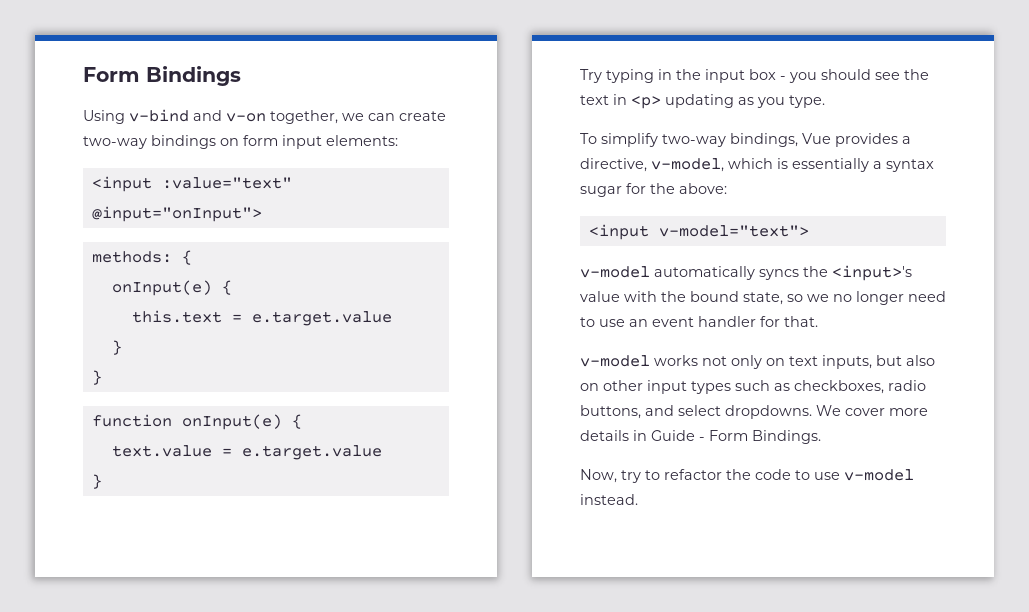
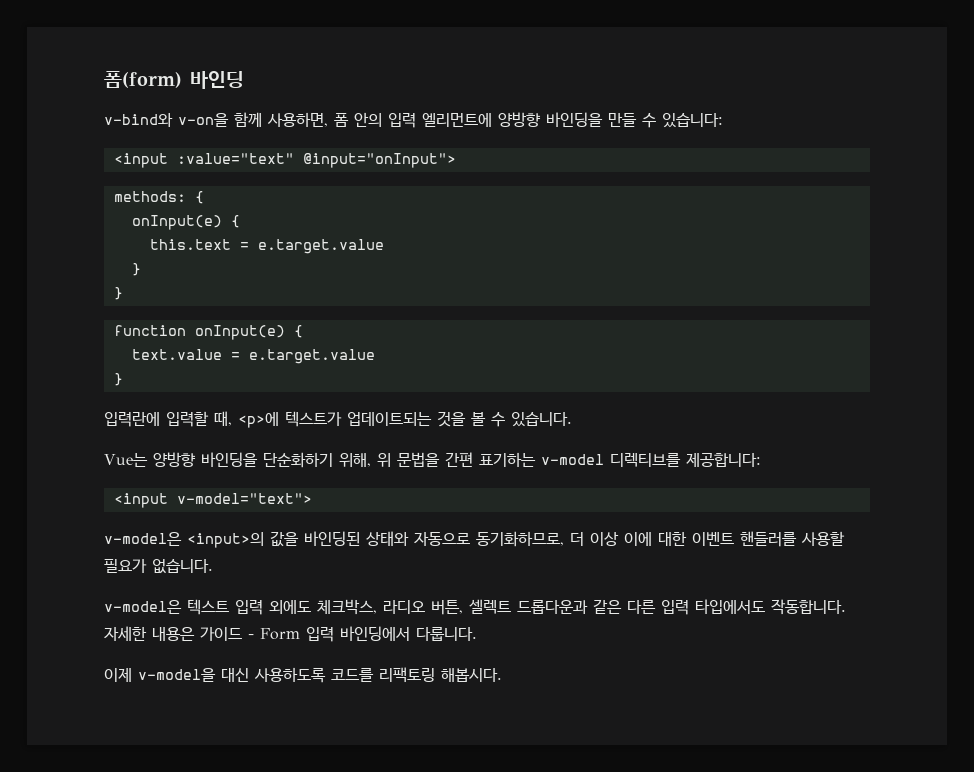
- Form Bindings
- Using v-bind and v-on together, we can create two-way bindings on form input elements:
+ 폼(form) 바인딩
+ v-bind와 v-on을 함께 사용하면, 폼 안의 입력 엘리먼트에 양방향 바인딩을 만들 수 있습니다:
- Try typing in the input box - you should see the text in <p> updating as you type.
- To simplify two-way bindings, Vue provides a directive, v-model, which is essentially a syntax sugar for the above:
+ 입력란에 입력할 때, <p>에 텍스트가 업데이트되는 것을 볼 수 있습니다.
+ Vue는 양방향 바인딩을 단순화하기 위해, 위 문법을 간편 표기하는 v-model 디렉티브를 제공합니다:
  <input v-model="text">
- v-model automatically syncs the <input>'s value with the bound state, so we no longer need to use an event handler for that.
- v-model works not only on text inputs, but also on other input types such as checkboxes, radio buttons, and select dropdowns. We cover more details in Guide - Form Bindings.
- Now, try to refactor the code to use v-model instead.
+ v-model은 <input>의 값을 바인딩된 상태와 자동으로 동기화하므로, 더 이상 이에 대한 이벤트 핸들러를 사용할 필요가 없습니다.
+ v-model은 텍스트 입력 외에도 체크박스, 라디오 버튼, 셀렉트 드롭다운과 같은 다른 입력 타입에서도 작동합니다. 자세한 내용은 가이드 - Form 입력 바인딩에서 다룹니다.
+ 이제 v-model을 대신 사용하도록 코드를 리팩토링 해봅시다.

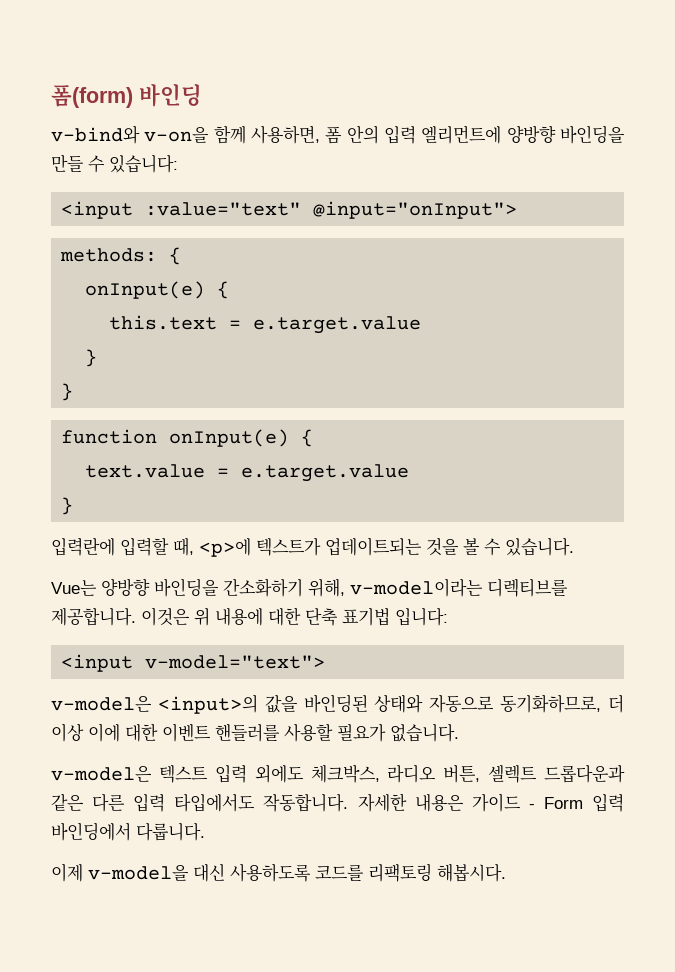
- Vue는 양방향 바인딩을 단순화하기 위해, 위 문법을 간편 표기하는 v-model 디렉티브를 제공합니다:
+ Vue는 양방향 바인딩을 간소화하기 위해, v-model이라는 디렉티브를 제공합니다. 이것은 위 내용에 대한 단축 표기법 입니다:

